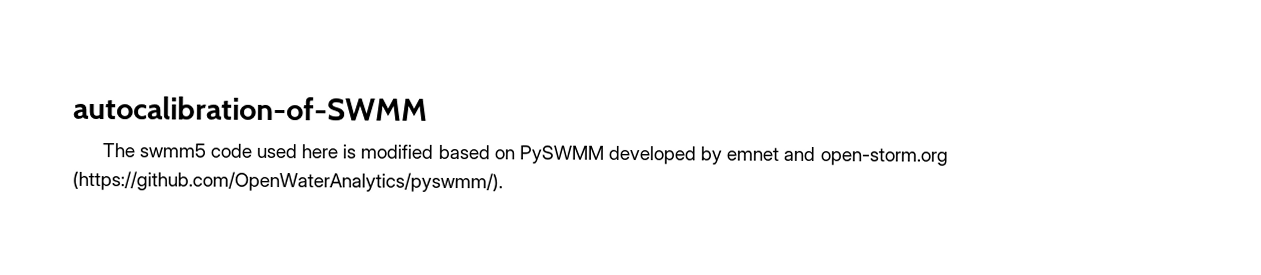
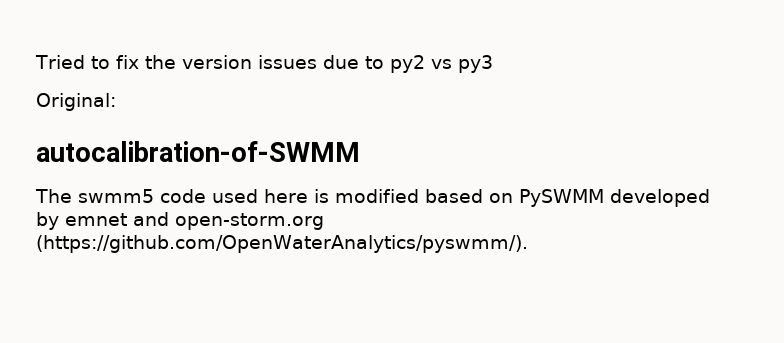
+ Tried to fix the version issues due to py2 vs py3
+ Original:

